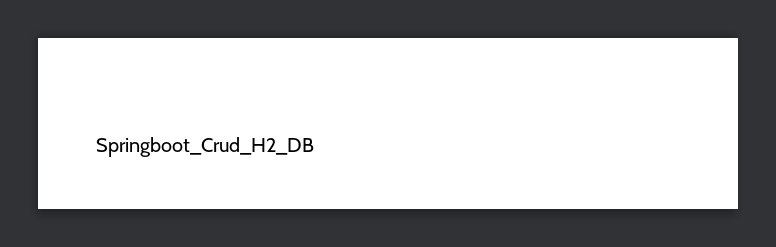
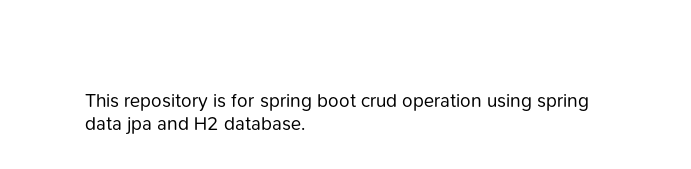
- Springboot_Crud_H2_DB
+ This repository is for spring boot crud operation using spring data jpa and H2 database.

